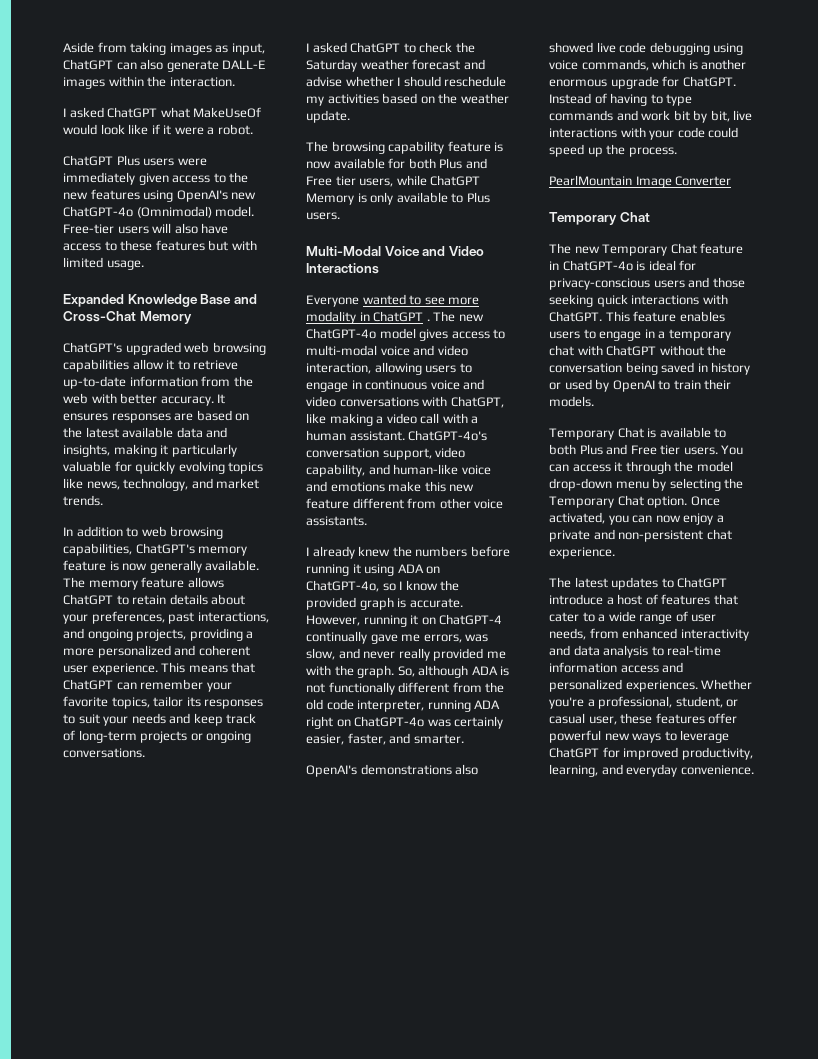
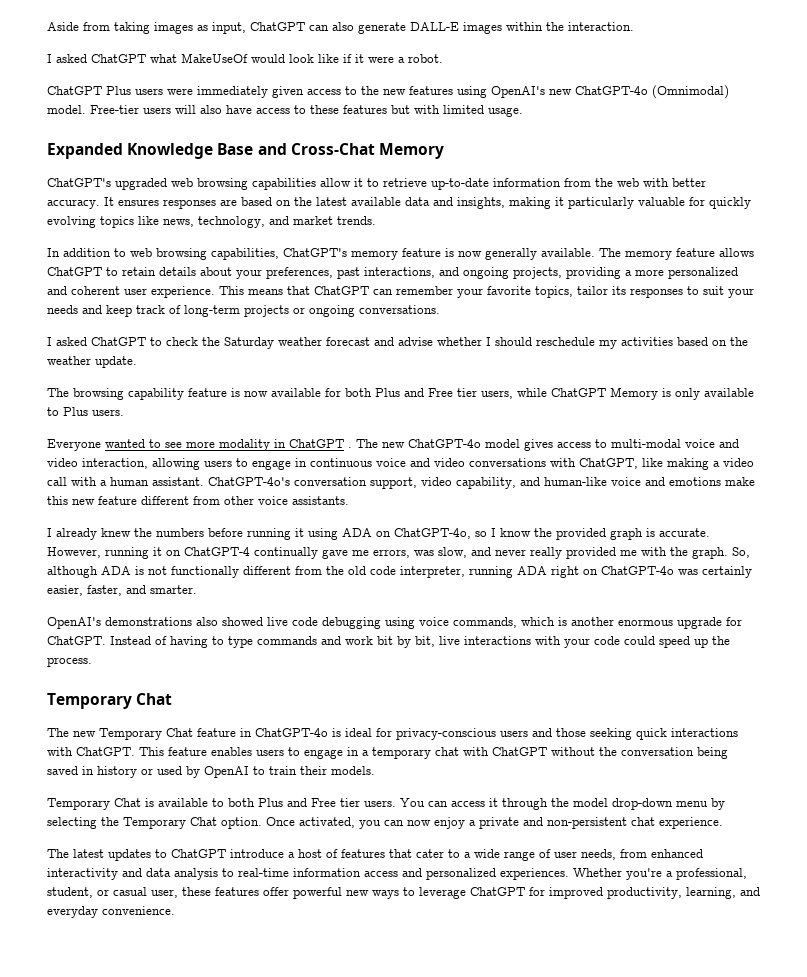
- Multi-Modal Voice and Video Interactions
- PearlMountain Image Converter

